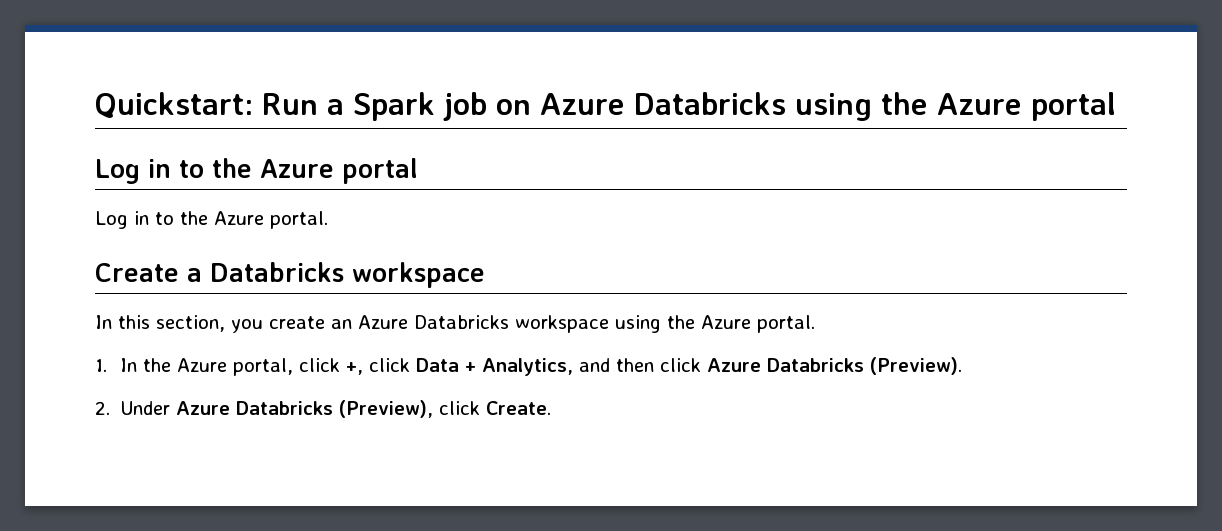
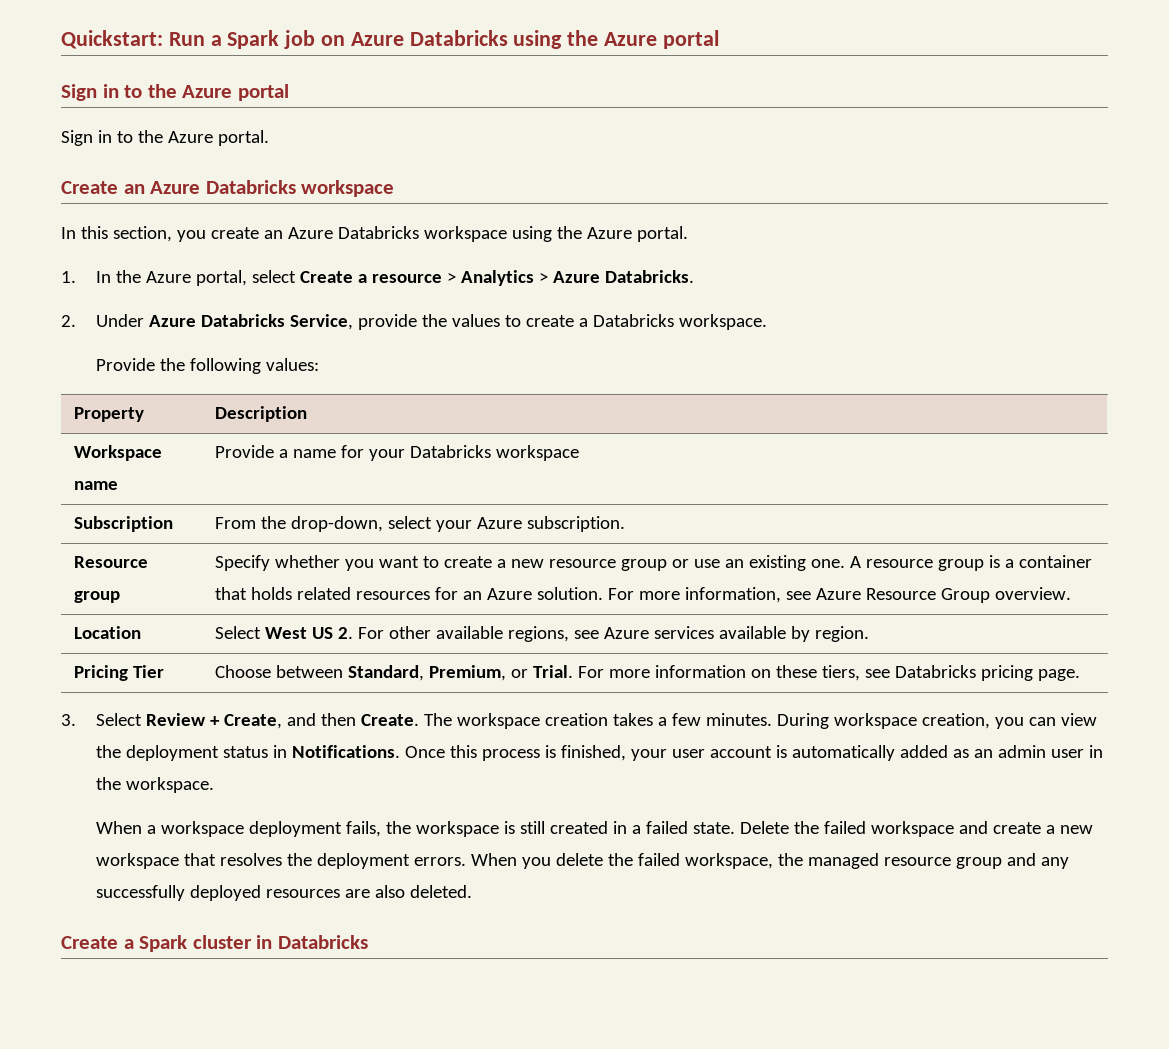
- Log in to the Azure portal
+ Sign in to the Azure portal
- Log in to the Azure portal.
+ Sign in to the Azure portal.
- Create a Databricks workspace
+ Create an Azure Databricks workspace
- 1. In the Azure portal, click +, click Data + Analytics, and then click Azure Databricks (Preview).
- 2. Under Azure Databricks (Preview), click Create.
+ 1. In the Azure portal, select Create a resource > Analytics > Azure Databricks.
+ 2. Under Azure Databricks Service, provide the values to create a Databricks workspace.
+ Provide the following values:
+ Property | Description
+ Workspace name | Provide a name for your Databricks workspace
+ Subscription | From the drop-down, select your Azure subscription.
+ Resource group | Specify whether you want to create a new resource group or use an existing one. A resource group is a container that holds related resources for an Azure solution. For more information, see Azure Resource Group overview.
+ Location | Select West US 2. For other available regions, see Azure services available by region.
+ Pricing Tier | Choose between Standard, Premium, or Trial. For more information on these tiers, see Databricks pricing page.
+ 3. Select Review + Create, and then Create. The workspace creation takes a few minutes. During workspace creation, you can view the deployment status in Notifications. Once this process is finished, your user account is automatically added as an admin user in the workspace.
+ When a workspace deployment fails, the workspace is still created in a failed state. Delete the failed workspace and create a new workspace that resolves the deployment errors. When you delete the failed workspace, the managed resource group and any successfully deployed resources are also deleted.
+ Create a Spark cluster in Databricks

